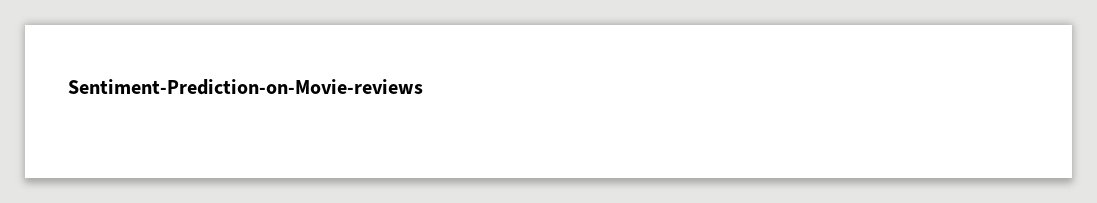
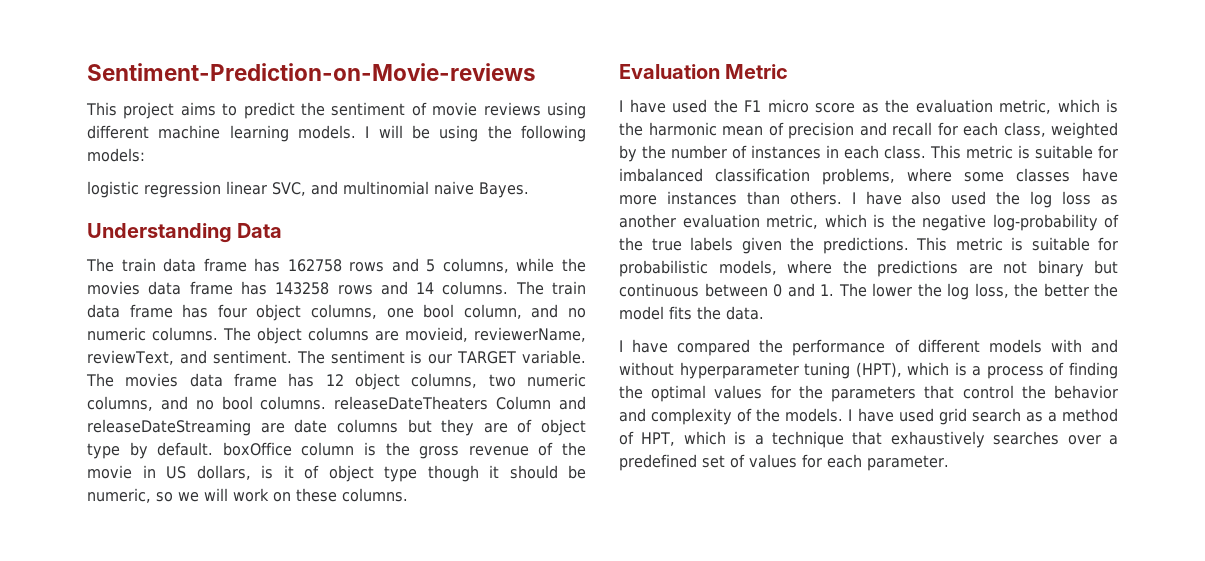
+ This project aims to predict the sentiment of movie reviews using different machine learning models. I will be using the following models:
+ logistic regression linear SVC, and multinomial naive Bayes.
+ Understanding Data
+ The train data frame has 162758 rows and 5 columns, while the movies data frame has 143258 rows and 14 columns. The train data frame has four object columns, one bool column, and no numeric columns. The object columns are movieid, reviewerName, reviewText, and sentiment. The sentiment is our TARGET variable. The movies data frame has 12 object columns, two numeric columns, and no bool columns. releaseDateTheaters Column and releaseDateStreaming are date columns but they are of object type by default. boxOffice column is the gross revenue of the movie in US dollars, is it of object type though it should be numeric, so we will work on these columns.
+ Evaluation Metric
+ I have used the F1 micro score as the evaluation metric, which is the harmonic mean of precision and recall for each class, weighted by the number of instances in each class. This metric is suitable for imbalanced classification problems, where some classes have more instances than others. I have also used the log loss as another evaluation metric, which is the negative log-probability of the true labels given the predictions. This metric is suitable for probabilistic models, where the predictions are not binary but continuous between 0 and 1. The lower the log loss, the better the model fits the data.
+ I have compared the performance of different models with and without hyperparameter tuning (HPT), which is a process of finding the optimal values for the parameters that control the behavior and complexity of the models. I have used grid search as a method of HPT, which is a technique that exhaustively searches over a predefined set of values for each parameter.

